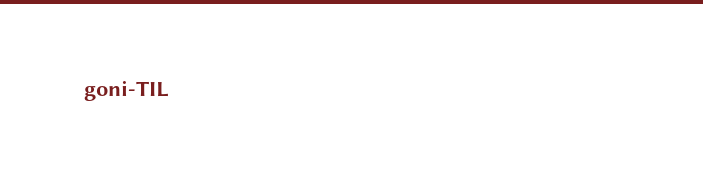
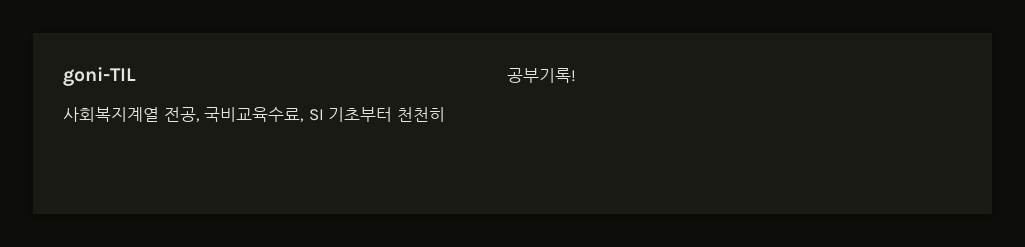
+ 사회복지계열 전공, 국비교육수료, SI 기초부터 천천히 공부기록!

